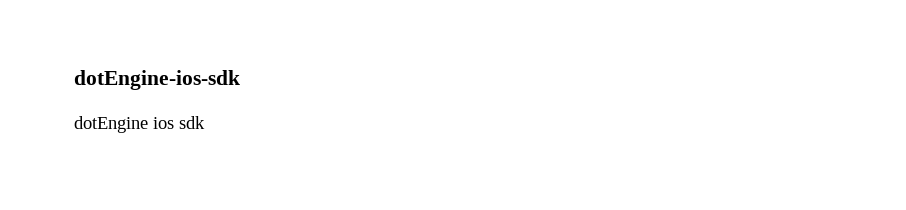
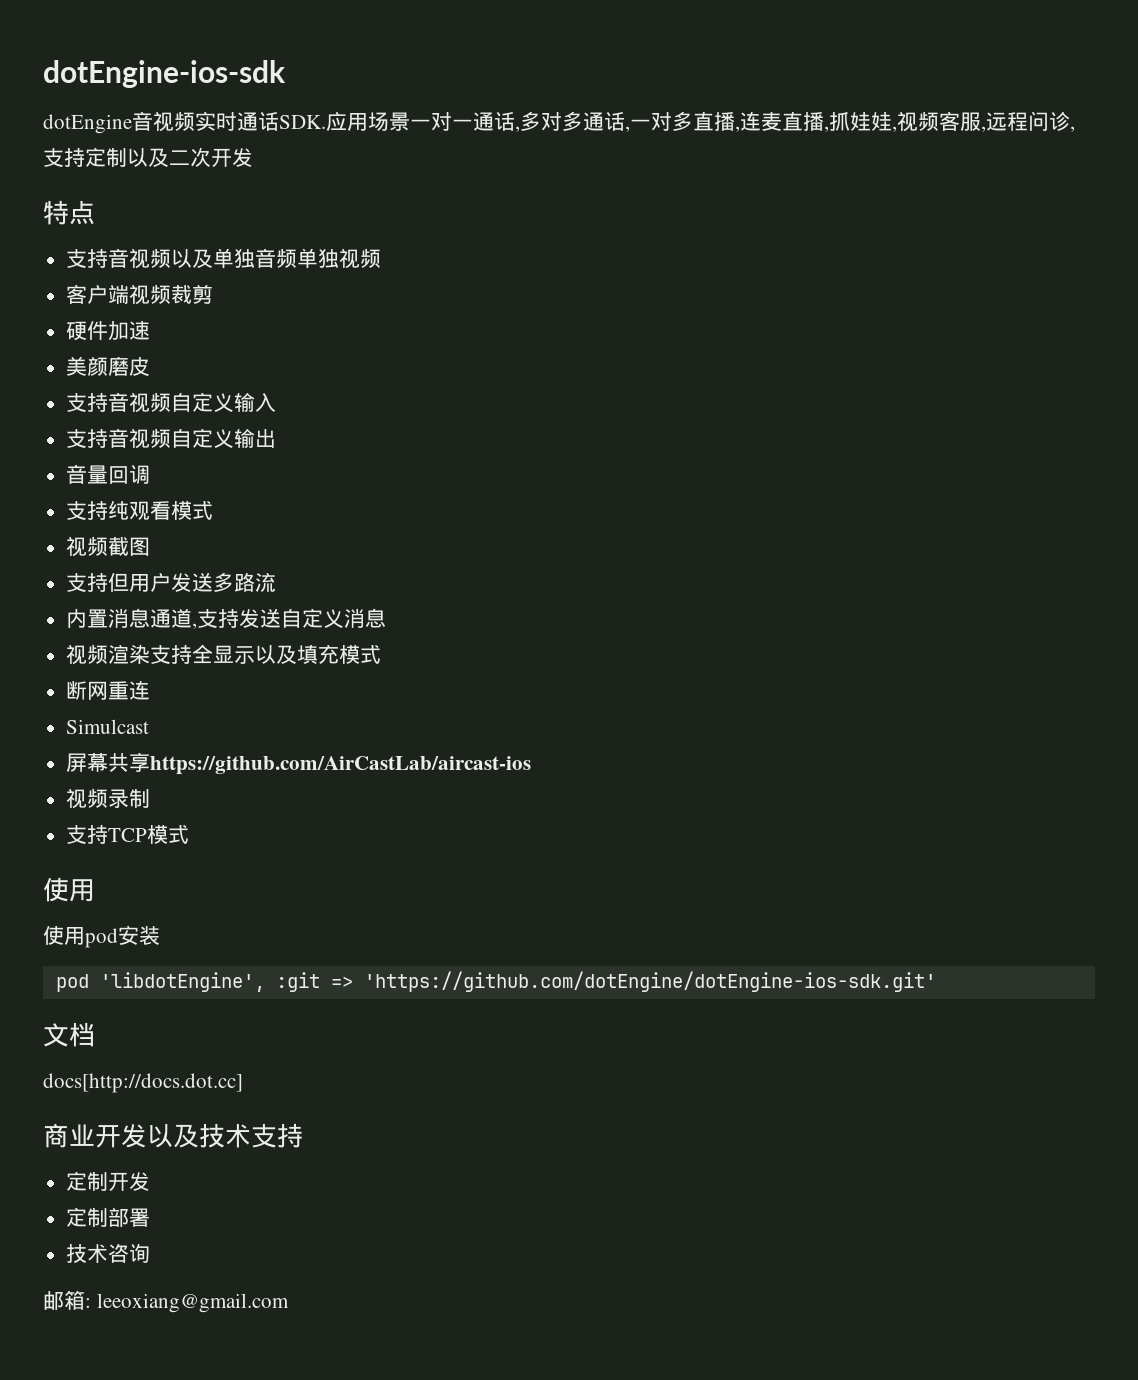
- dotEngine ios sdk
+ dotEngine音视频实时通话SDK.应用场景一对一通话,多对多通话,一对多直播,连麦直播,抓娃娃,视频客服,远程问诊,支持定制以及二次开发
+ 特点
+ 支持音视频以及单独音频单独视频
+ 客户端视频裁剪
+ 硬件加速
+ 美颜磨皮
+ 支持音视频自定义输入
+ 支持音视频自定义输出
+ 音量回调
+ 支持纯观看模式
+ 视频截图
+ 支持但用户发送多路流
+ 内置消息通道,支持发送自定义消息
+ 视频渲染支持全显示以及填充模式
+ 断网重连
+ Simulcast
+ 屏幕共享https://github.com/AirCastLab/aircast-ios
+ 视频录制
+ 支持TCP模式
+ 使用
+ 使用pod安装
+ pod 'libdotEngine', :git => 'https://github.com/dotEngine/dotEngine-ios-sdk.git'
+ 文档
+ docs[http://docs.dot.cc]
+ 商业开发以及技术支持
+ 定制开发
+ 定制部署
+ 技术咨询
+ 邮箱: leeoxiang@gmail.com

